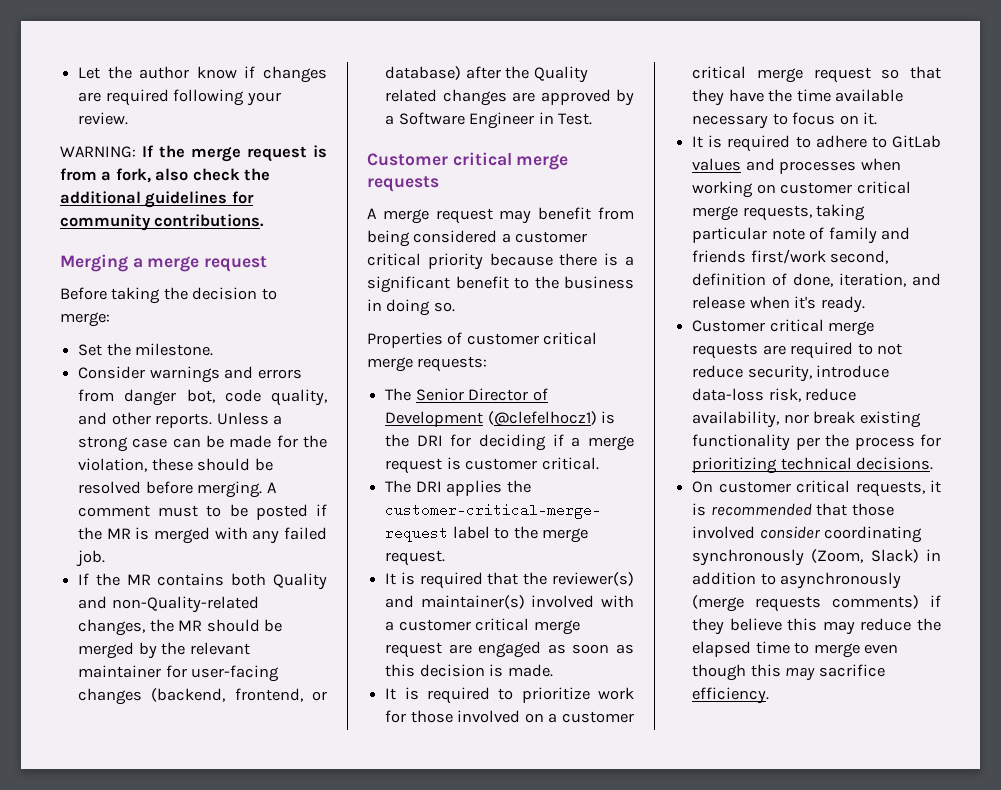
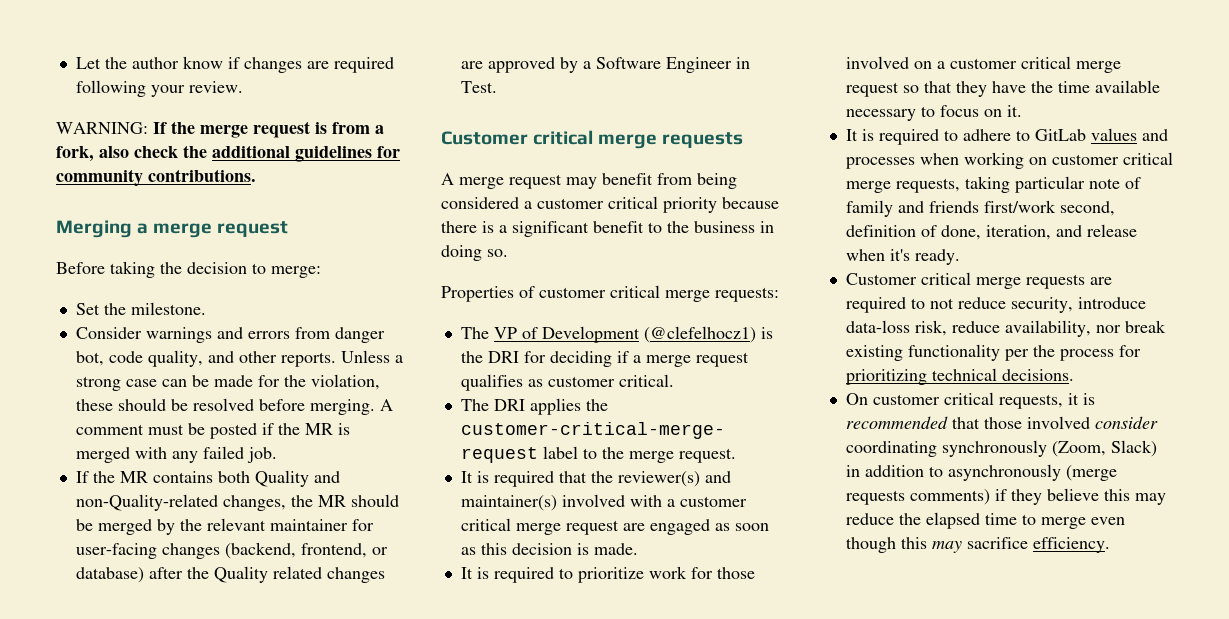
- A comment must to be posted if the MR is merged with any failed job.
+ A comment must be posted if the MR is merged with any failed job.
- The Senior Director of Development (@clefelhocz1) is the DRI for deciding if a merge request is customer critical.
+ The VP of Development (@clefelhocz1) is the DRI for deciding if a merge request qualifies as customer critical.

